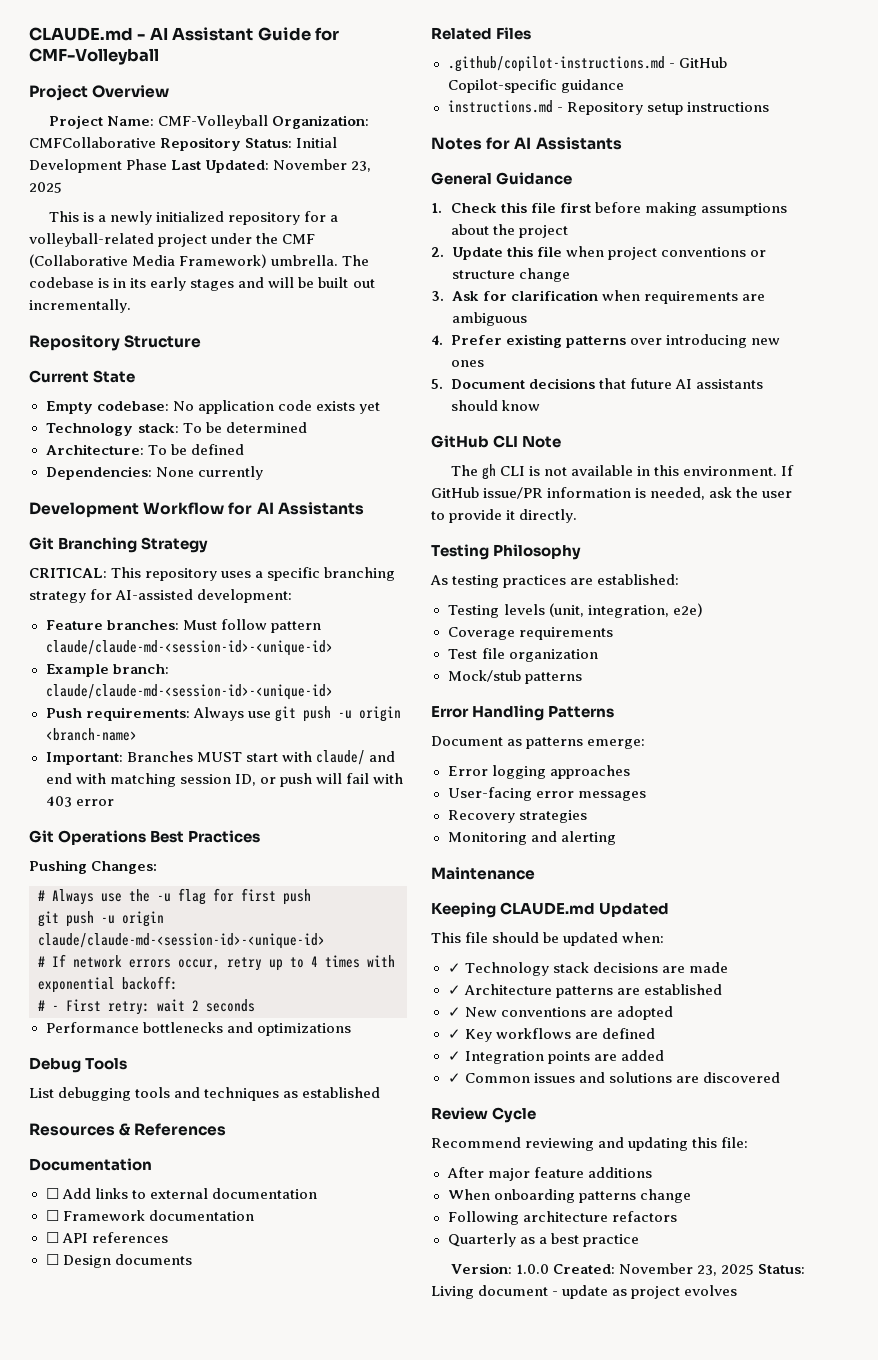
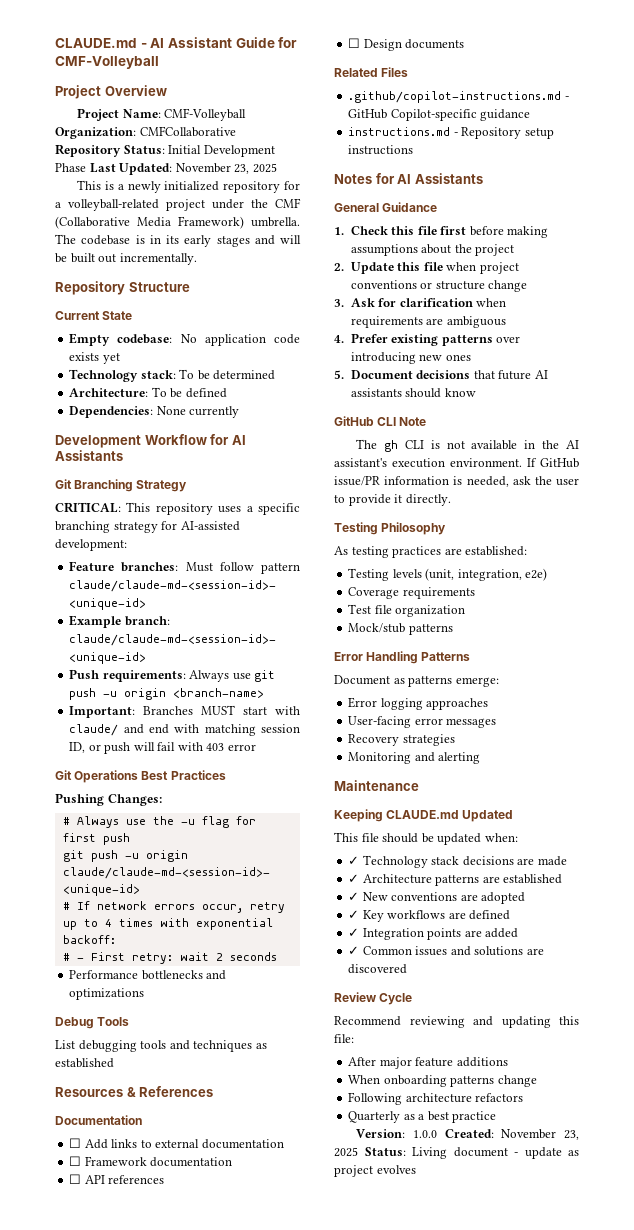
- The gh CLI is not available in this environment.
+ The gh CLI is not available in the AI assistant's execution environment.

